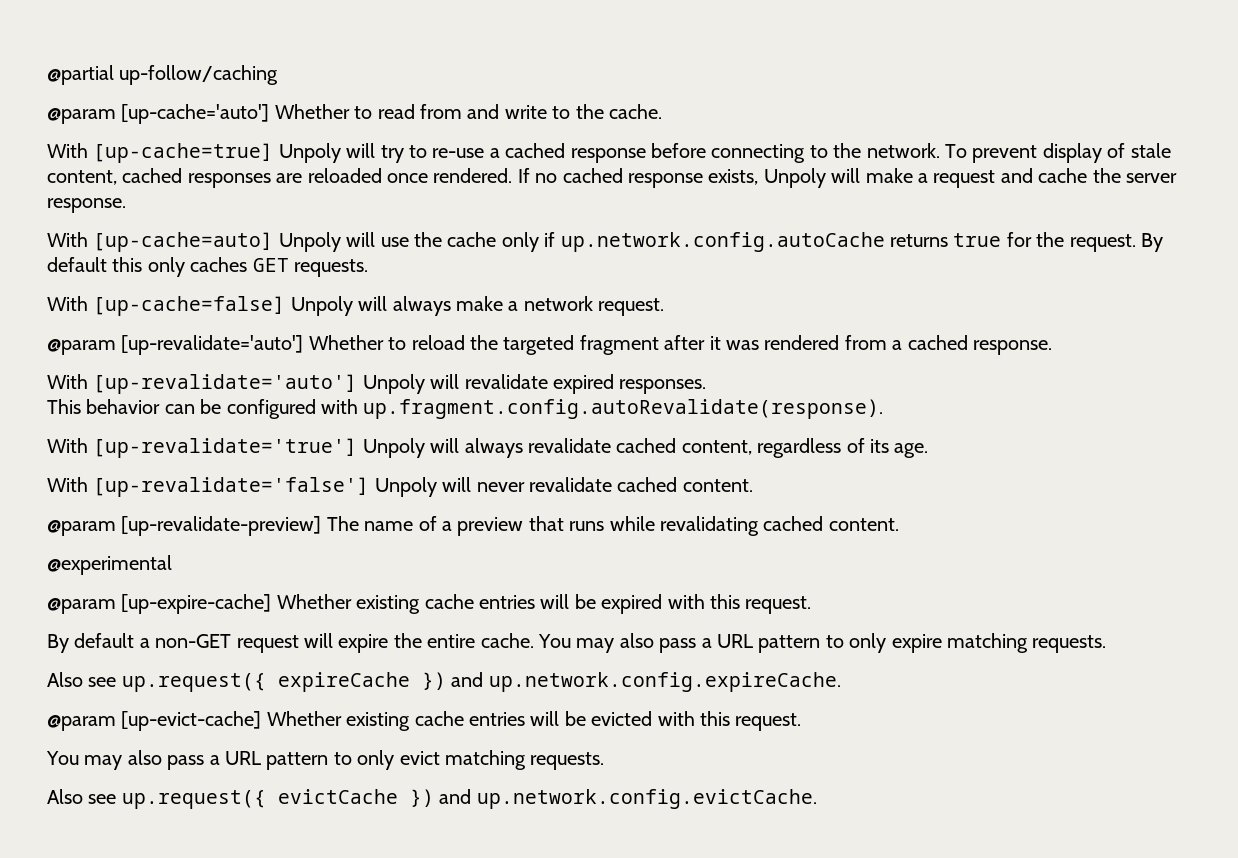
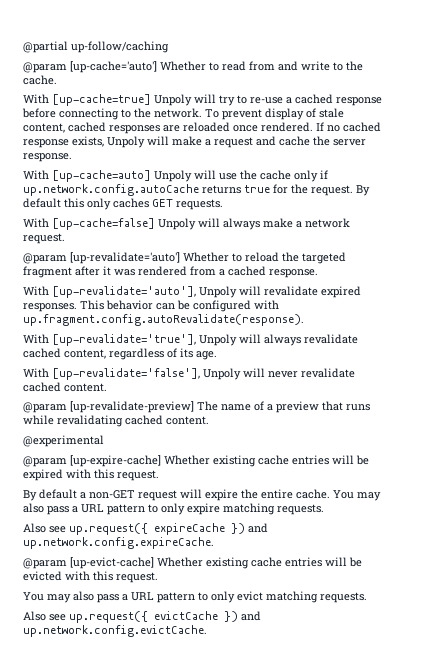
- With [up-revalidate='auto'] Unpoly will revalidate expired responses.
- This behavior can be configured with up.fragment.config.autoRevalidate(response).
+ With [up-revalidate='auto'], Unpoly will revalidate expired responses. This behavior can be configured with up.fragment.config.autoRevalidate(response).
- With [up-revalidate='true'] Unpoly will always revalidate cached content, regardless of its age.
+ With [up-revalidate='true'], Unpoly will always revalidate cached content, regardless of its age.
- With [up-revalidate='false'] Unpoly will never revalidate cached content.
+ With [up-revalidate='false'], Unpoly will never revalidate cached content.

